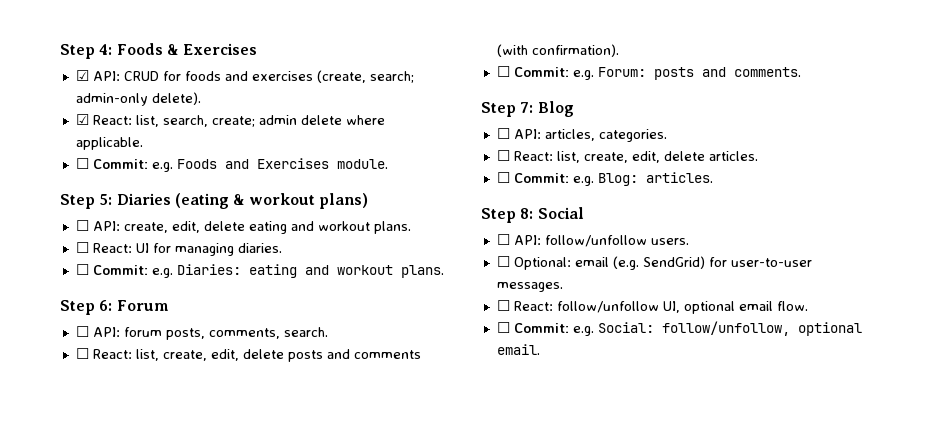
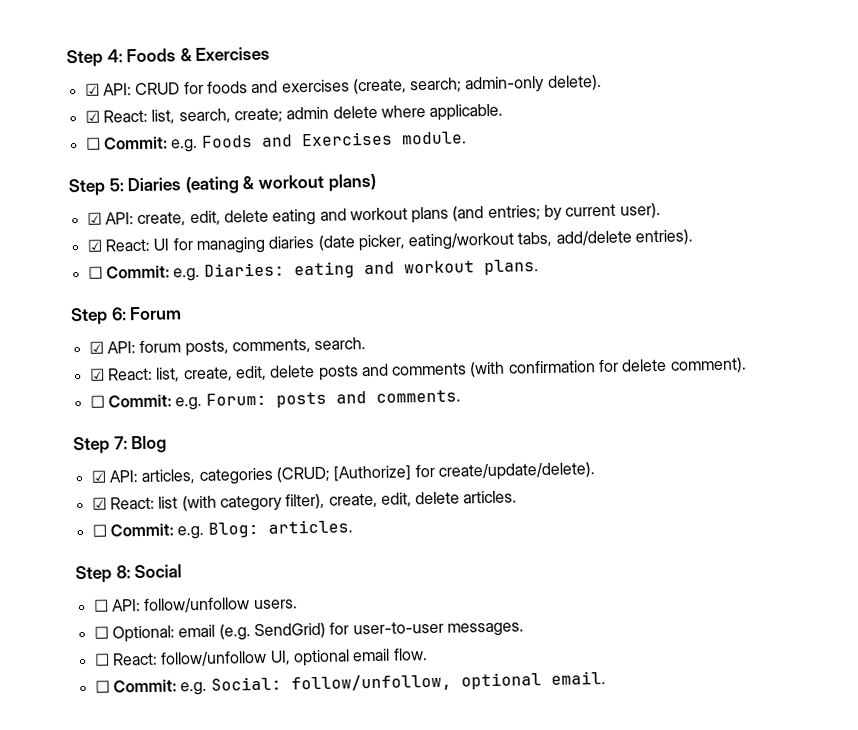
- ☐ API: create, edit, delete eating and workout plans.
- ☐ React: UI for managing diaries.
+ ☑ API: create, edit, delete eating and workout plans (and entries; by current user).
+ ☑ React: UI for managing diaries (date picker, eating/workout tabs, add/delete entries).
- ☐ API: forum posts, comments, search.
+ ☑ API: forum posts, comments, search.
- ☐ React: list, create, edit, delete posts and comments (with confirmation).
+ ☑ React: list, create, edit, delete posts and comments (with confirmation for delete comment).
- ☐ API: articles, categories.
- ☐ React: list, create, edit, delete articles.
+ ☑ API: articles, categories (CRUD; [Authorize] for create/update/delete).
+ ☑ React: list (with category filter), create, edit, delete articles.

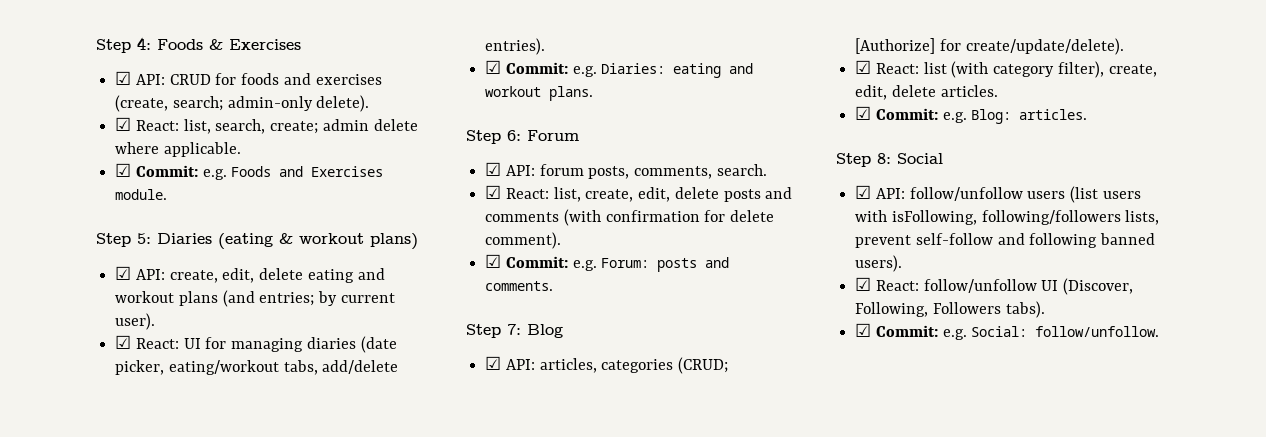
- ☐ Commit: e.g. Foods and Exercises module.
+ ☑ Commit: e.g. Foods and Exercises module.
- ☐ Commit: e.g. Diaries: eating and workout plans.
+ ☑ Commit: e.g. Diaries: eating and workout plans.
- ☐ Commit: e.g. Forum: posts and comments.
+ ☑ Commit: e.g. Forum: posts and comments.
- ☐ Commit: e.g. Blog: articles.
+ ☑ Commit: e.g. Blog: articles.
- ☐ API: follow/unfollow users.
- ☐ Optional: email (e.g. SendGrid) for user-to-user messages.
- ☐ React: follow/unfollow UI, optional email flow.
- ☐ Commit: e.g. Social: follow/unfollow, optional email.
+ ☑ API: follow/unfollow users (list users with isFollowing, following/followers lists, prevent self-follow and following banned users).
+ ☑ React: follow/unfollow UI (Discover, Following, Followers tabs).
+ ☑ Commit: e.g. Social: follow/unfollow.

